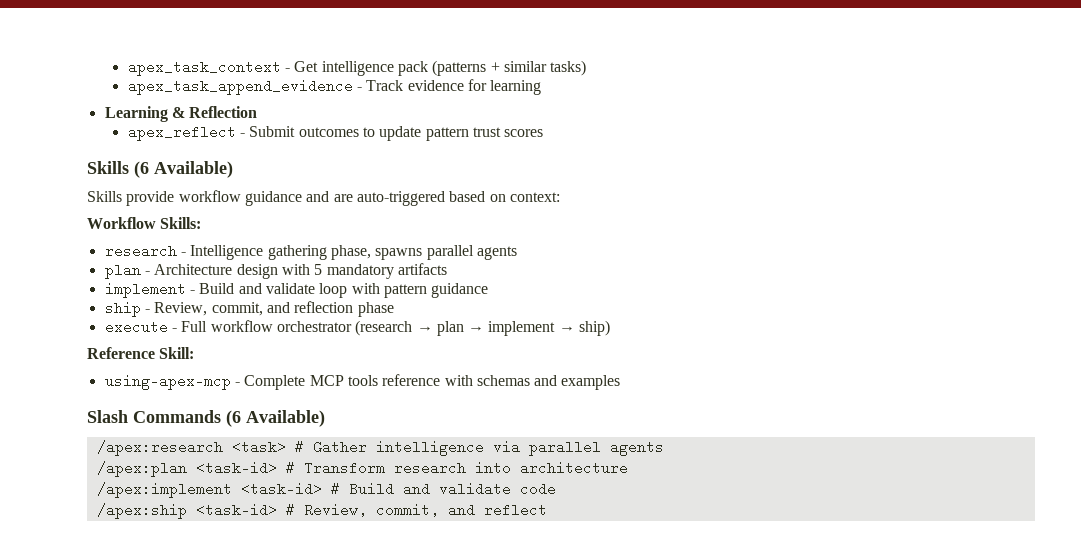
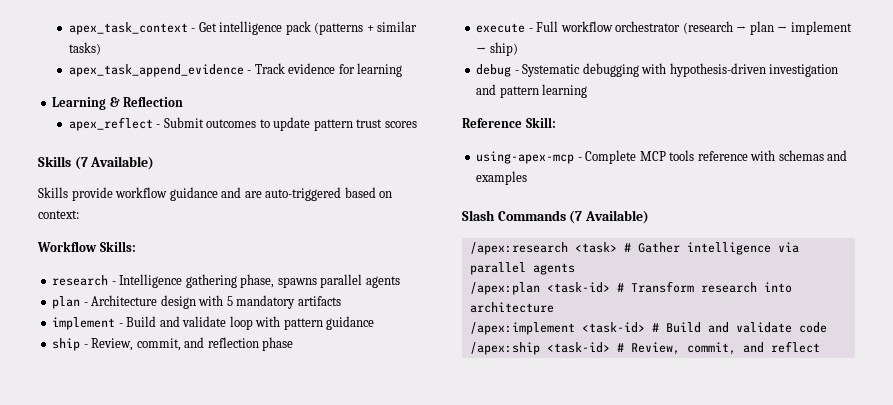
- Skills (6 Available)
+ Skills (7 Available)
+ debug - Systematic debugging with hypothesis-driven investigation and pattern learning
- Slash Commands (6 Available)
+ Slash Commands (7 Available)

